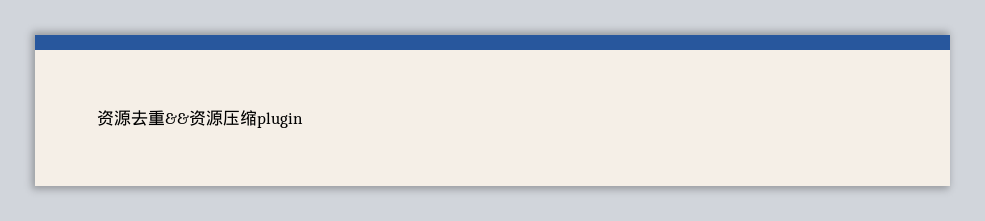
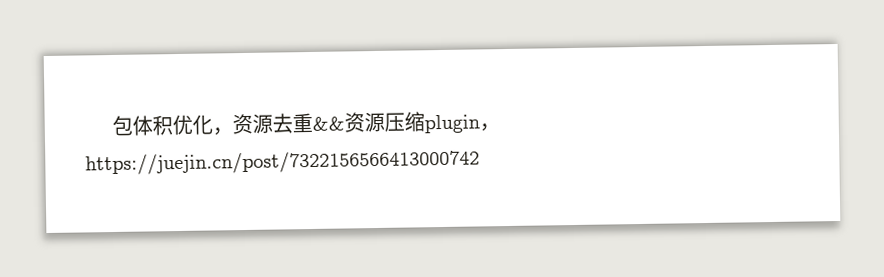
- 资源去重&&资源压缩plugin
+ 包体积优化，资源去重&&资源压缩plugin，https://juejin.cn/post/7322156566413000742

